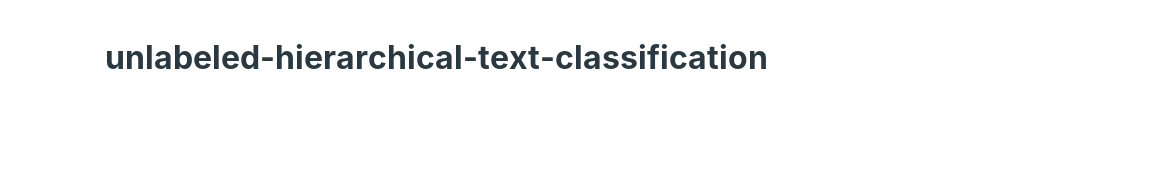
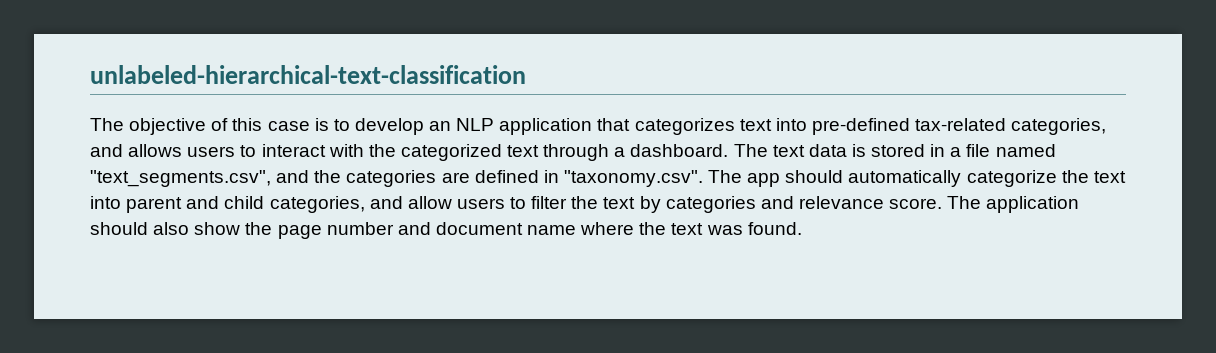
+ The objective of this case is to develop an NLP application that categorizes text into pre-defined tax-related categories, and allows users to interact with the categorized text through a dashboard. The text data is stored in a file named "text_segments.csv", and the categories are defined in "taxonomy.csv". The app should automatically categorize the text into parent and child categories, and allow users to filter the text by categories and relevance score. The application should also show the page number and document name where the text was found.

